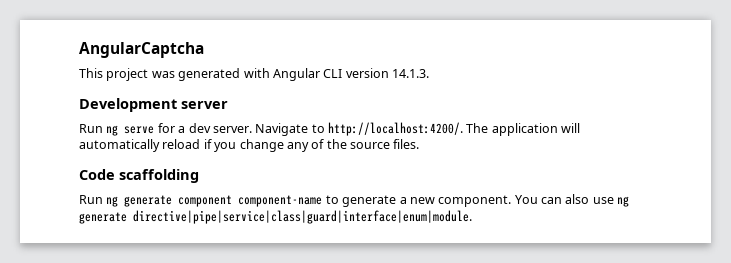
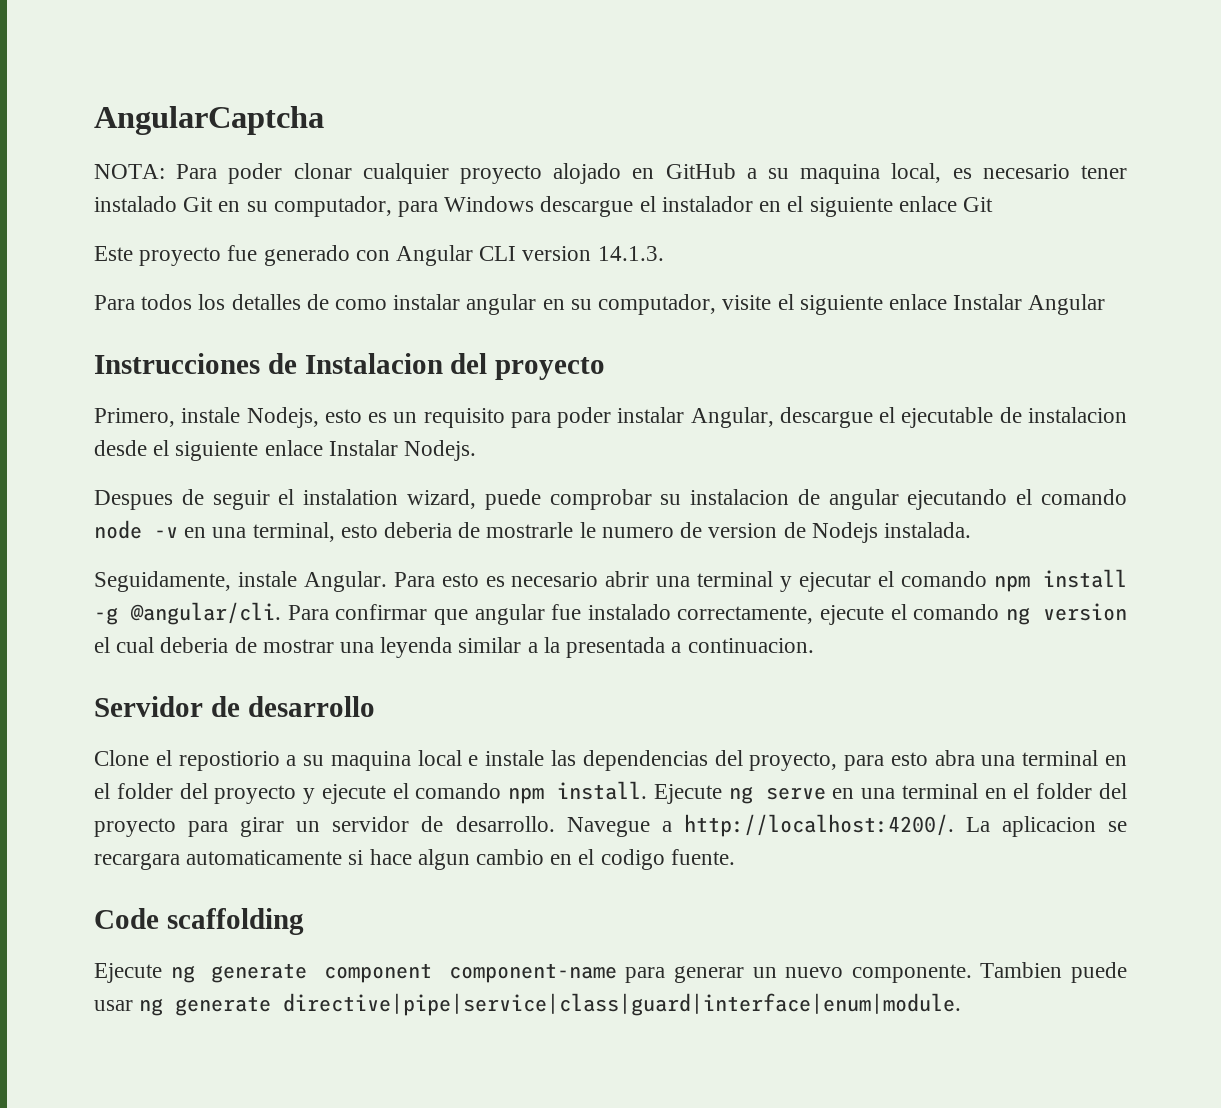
- This project was generated with Angular CLI version 14.1.3.
- Development server
- Run ng serve for a dev server. Navigate to http://localhost:4200/. The application will automatically reload if you change any of the source files.
+ NOTA: Para poder clonar cualquier proyecto alojado en GitHub a su maquina local, es necesario tener instalado Git en su computador, para Windows descargue el instalador en el siguiente enlace Git
+ Este proyecto fue generado con Angular CLI version 14.1.3.
+ Para todos los detalles de como instalar angular en su computador, visite el siguiente enlace Instalar Angular
+ Instrucciones de Instalacion del proyecto
+ Primero, instale Nodejs, esto es un requisito para poder instalar Angular, descargue el ejecutable de instalacion desde el siguiente enlace Instalar Nodejs.
+ Despues de seguir el instalation wizard, puede comprobar su instalacion de angular ejecutando el comando node -v en una terminal, esto deberia de mostrarle le numero de version de Nodejs instalada.
+ Seguidamente, instale Angular. Para esto es necesario abrir una terminal y ejecutar el comando npm install -g @angular/cli. Para confirmar que angular fue instalado correctamente, ejecute el comando ng version el cual deberia de mostrar una leyenda similar a la presentada a continuacion.
+ Servidor de desarrollo
+ Clone el repostiorio a su maquina local e instale las dependencias del proyecto, para esto abra una terminal en el folder del proyecto y ejecute el comando npm install. Ejecute ng serve en una terminal en el folder del proyecto para girar un servidor de desarrollo. Navegue a http://localhost:4200/. La aplicacion se recargara automaticamente si hace algun cambio en el codigo fuente.
- Run ng generate component component-name to generate a new component. You can also use ng generate directive|pipe|service|class|guard|interface|enum|module.
+ Ejecute ng generate component component-name para generar un nuevo componente. Tambien puede usar ng generate directive|pipe|service|class|guard|interface|enum|module.

